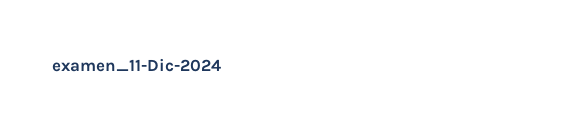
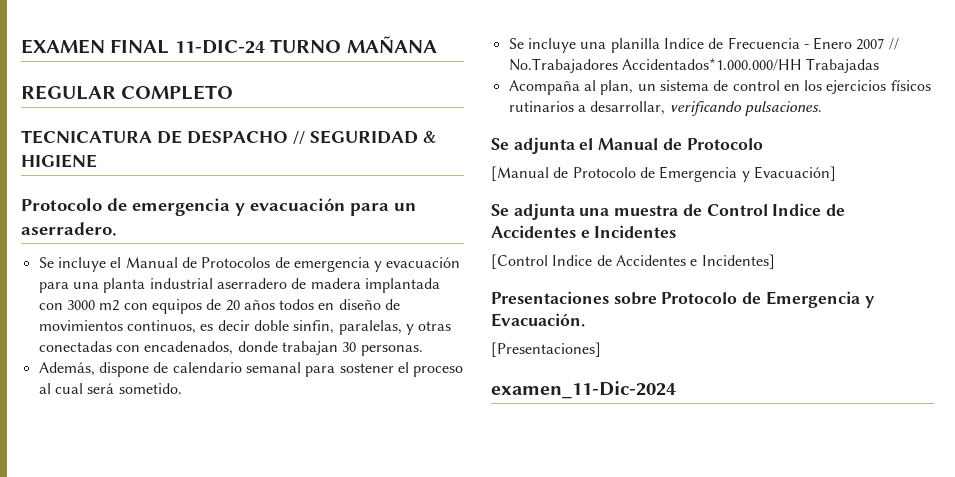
+ EXAMEN FINAL 11-DIC-24 TURNO MAÑANA
+ REGULAR COMPLETO
+ TECNICATURA DE DESPACHO // SEGURIDAD & HIGIENE
+ Protocolo de emergencia y evacuación para un aserradero.
+ Se incluye el Manual de Protocolos de emergencia y evacuación para una planta industrial aserradero de madera implantada con 3000 m2 con equipos de 20 años todos en diseño de movimientos continuos, es decir doble sinfin, paralelas, y otras conectadas con encadenados, donde trabajan 30 personas.
+ Además, dispone de calendario semanal para sostener el proceso al cual será sometido.
+ Se incluye una planilla Indice de Frecuencia - Enero 2007 // No.Trabajadores Accidentados*1.000.000/HH Trabajadas
+ Acompaña al plan, un sistema de control en los ejercicios físicos rutinarios a desarrollar, verificando pulsaciones.
+ Se adjunta el Manual de Protocolo
+ [Manual de Protocolo de Emergencia y Evacuación]
+ Se adjunta una muestra de Control Indice de Accidentes e Incidentes
+ [Control Indice de Accidentes e Incidentes]
+ Presentaciones sobre Protocolo de Emergencia y Evacuación.
+ [Presentaciones]

